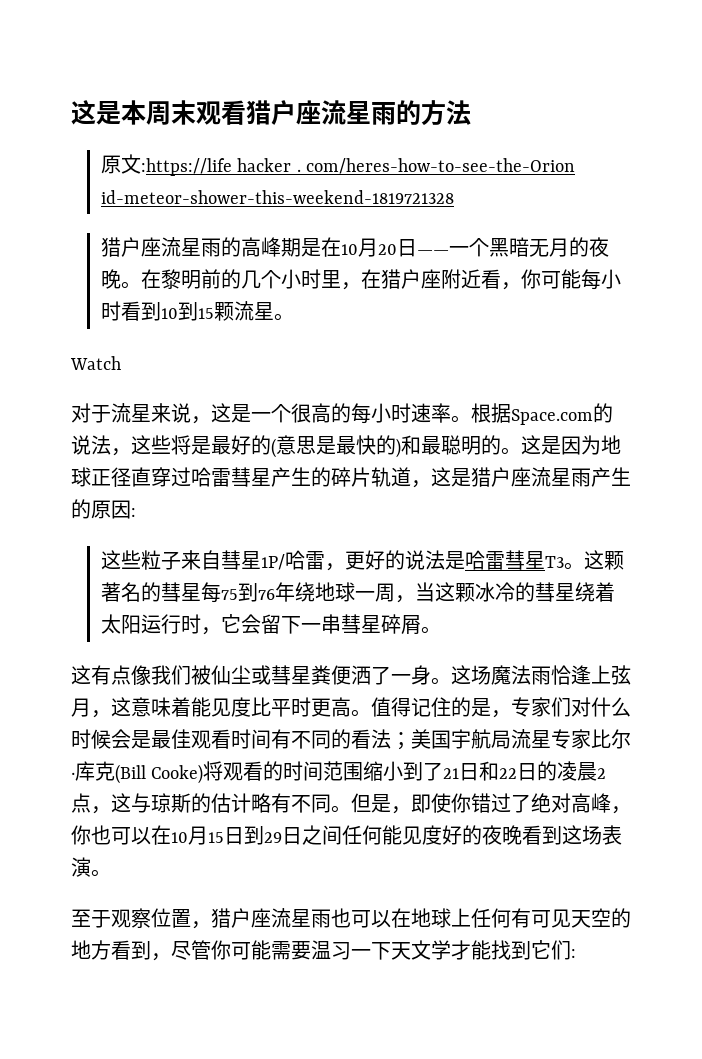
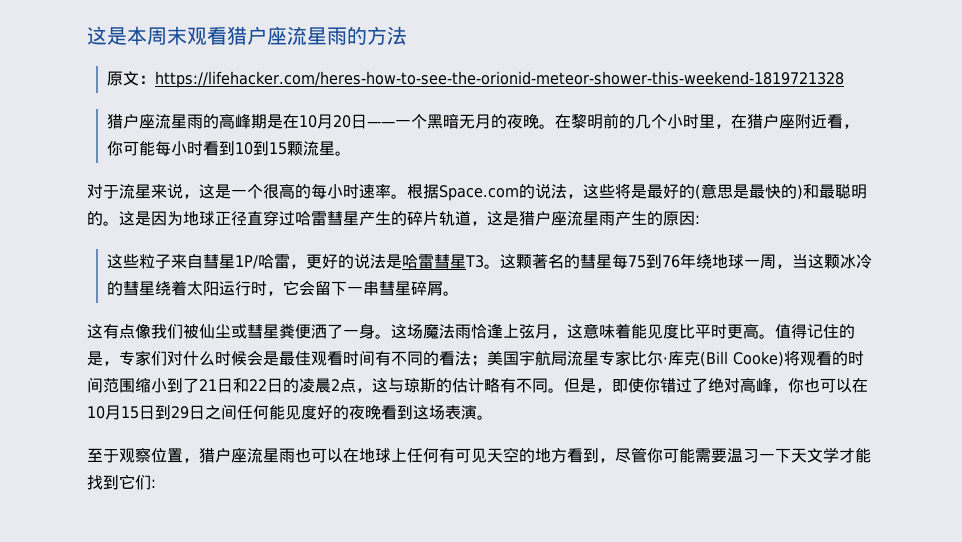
- 原文:https://life hacker . com/heres-how-to-see-the-Orion id-meteor-shower-this-weekend-1819721328
+ 原文：https://lifehacker.com/heres-how-to-see-the-orionid-meteor-shower-this-weekend-1819721328
- Watch

